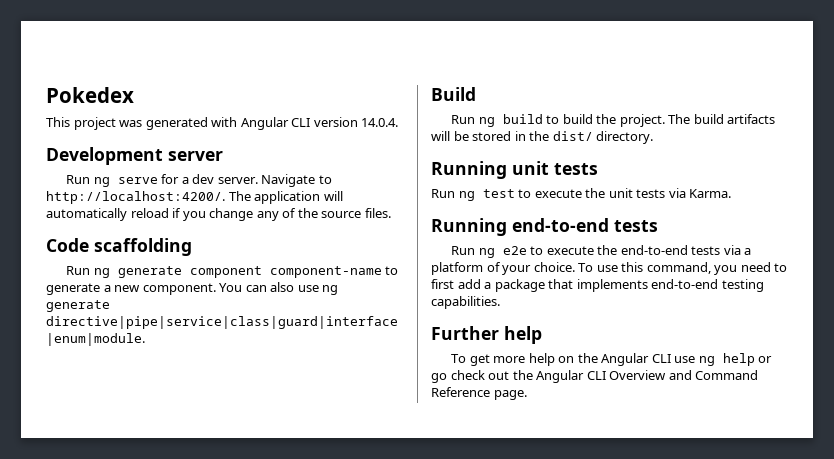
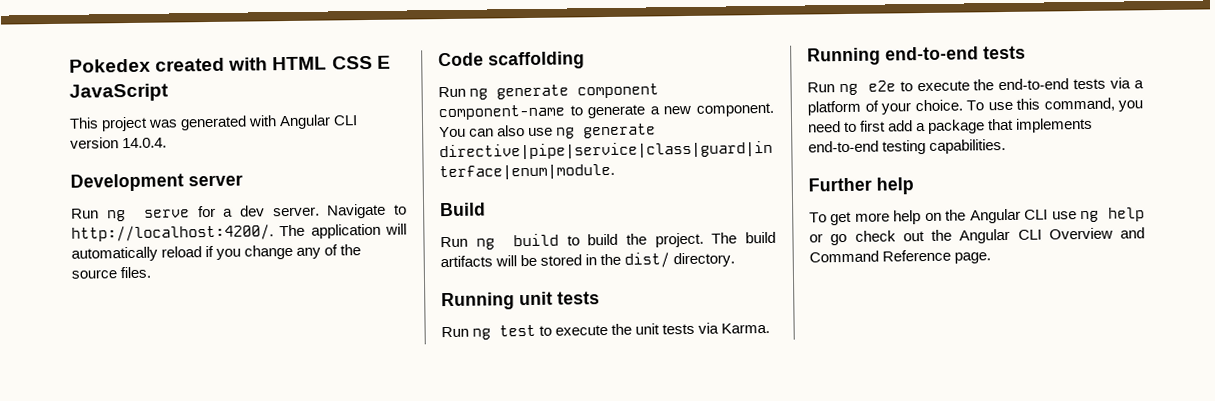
- Pokedex
+ Pokedex created with HTML CSS E JavaScript

